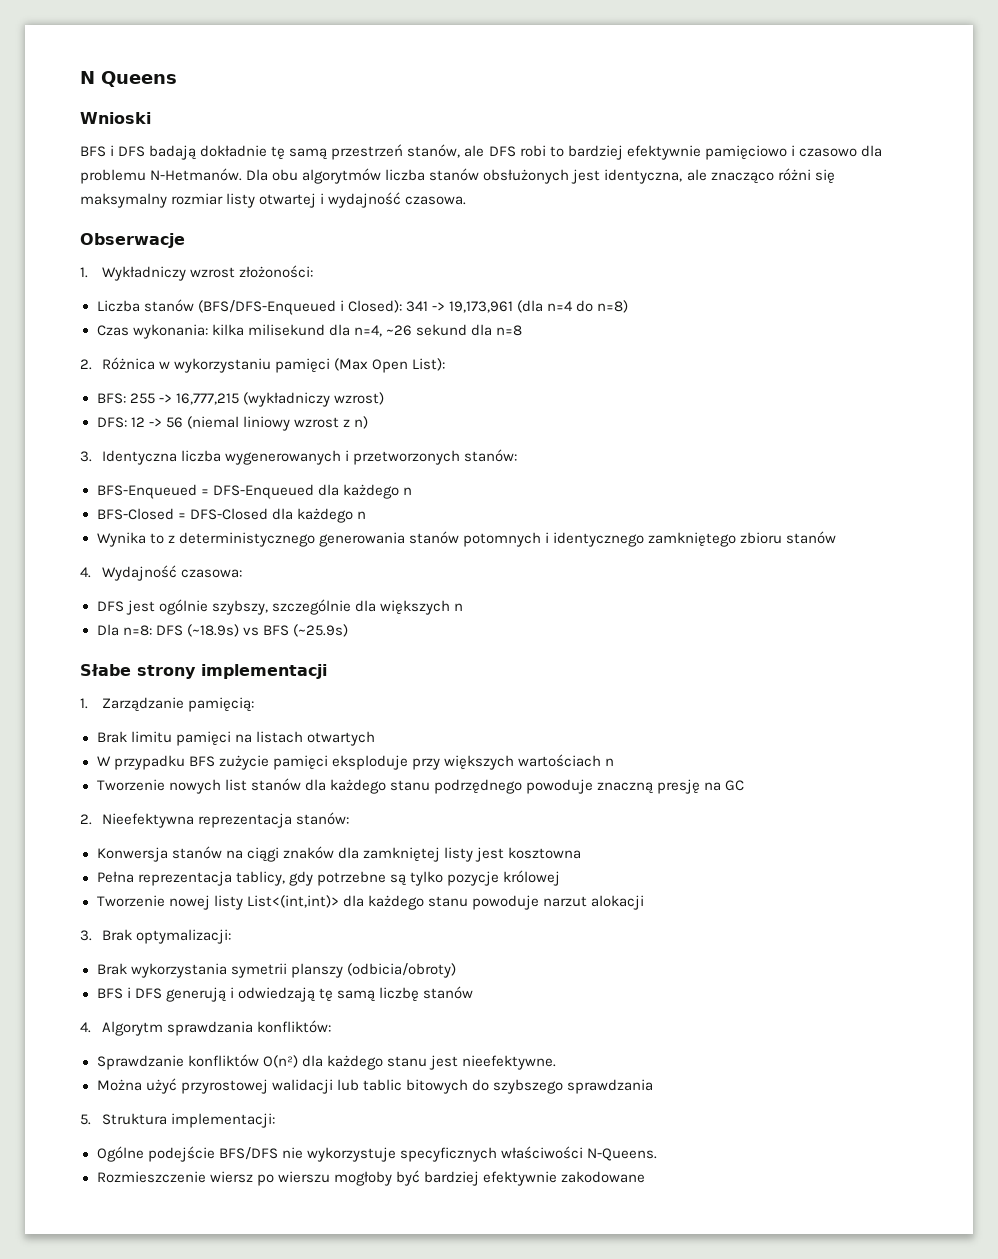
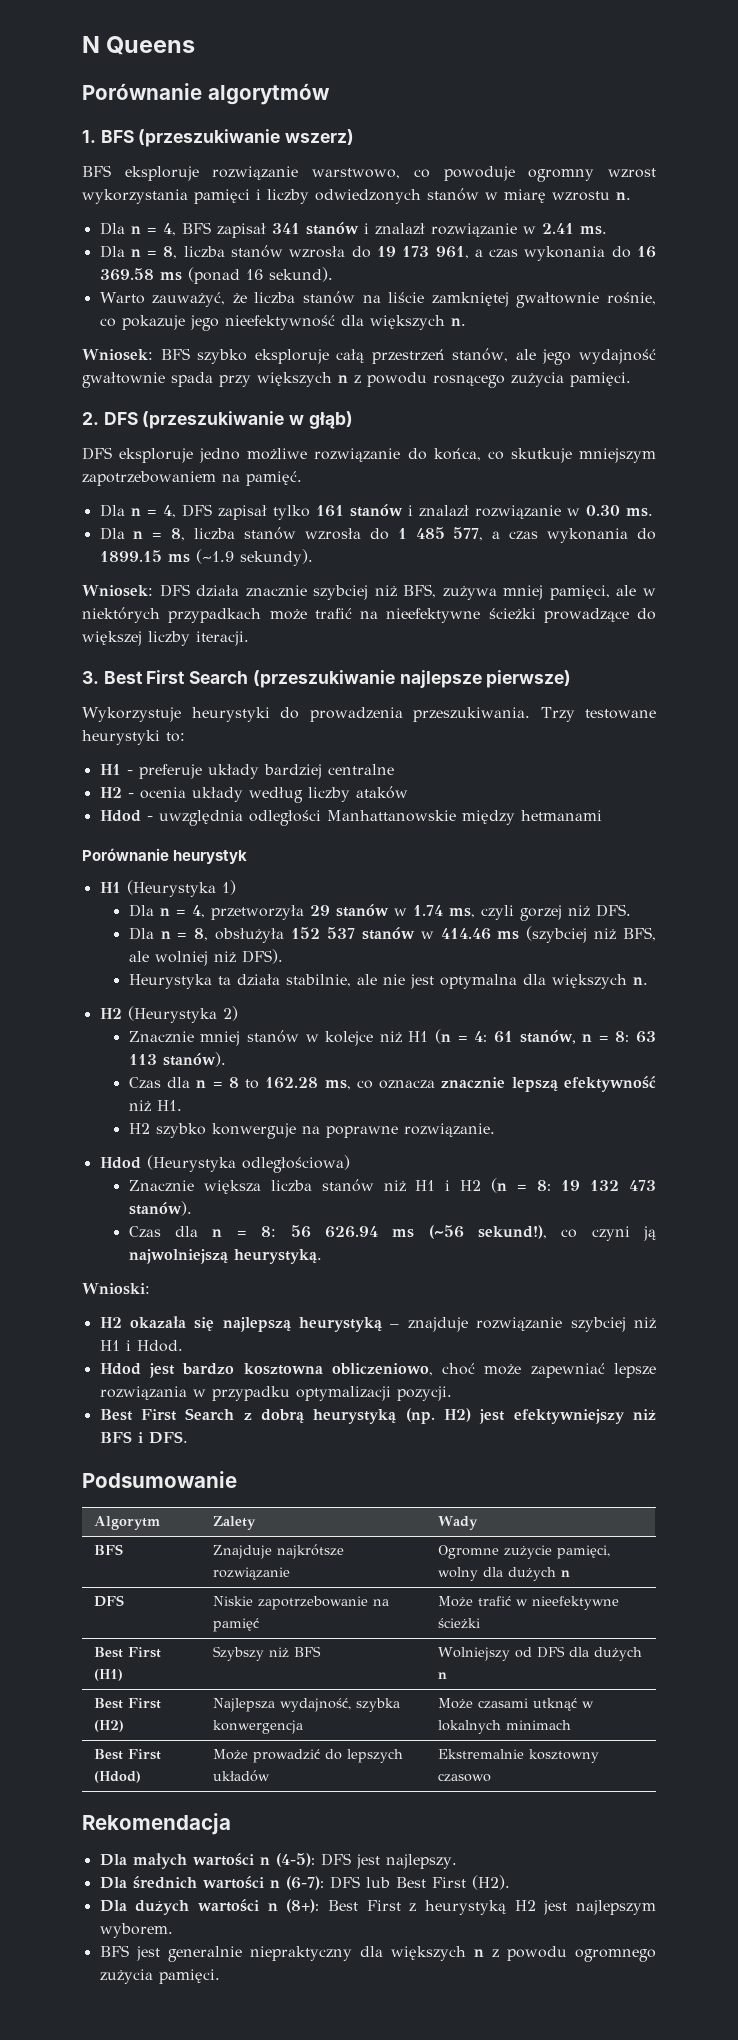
- Wnioski
- BFS i DFS badają dokładnie tę samą przestrzeń stanów, ale DFS robi to bardziej efektywnie pamięciowo i czasowo dla problemu N-Hetmanów. Dla obu algorytmów liczba stanów obsłużonych jest identyczna, ale znacząco różni się maksymalny rozmiar listy otwartej i wydajność czasowa.
- Obserwacje
- 1. Wykładniczy wzrost złożoności:
- Liczba stanów (BFS/DFS-Enqueued i Closed): 341 -> 19,173,961 (dla n=4 do n=8)
- Czas wykonania: kilka milisekund dla n=4, ~26 sekund dla n=8
- 2. Różnica w wykorzystaniu pamięci (Max Open List):
- BFS: 255 -> 16,777,215 (wykładniczy wzrost)
- DFS: 12 -> 56 (niemal liniowy wzrost z n)
- 3. Identyczna liczba wygenerowanych i przetworzonych stanów:
- BFS-Enqueued = DFS-Enqueued dla każdego n
- BFS-Closed = DFS-Closed dla każdego n
- Wynika to z deterministycznego generowania stanów potomnych i identycznego zamkniętego zbioru stanów
- 4. Wydajność czasowa:
- DFS jest ogólnie szybszy, szczególnie dla większych n
- Dla n=8: DFS (~18.9s) vs BFS (~25.9s)
- Słabe strony implementacji
- 1. Zarządzanie pamięcią:
- Brak limitu pamięci na listach otwartych
- W przypadku BFS zużycie pamięci eksploduje przy większych wartościach n
- Tworzenie nowych list stanów dla każdego stanu podrzędnego powoduje znaczną presję na GC
- 2. Nieefektywna reprezentacja stanów:
- Konwersja stanów na ciągi znaków dla zamkniętej listy jest kosztowna
- Pełna reprezentacja tablicy, gdy potrzebne są tylko pozycje królowej
- Tworzenie nowej listy List<(int,int)> dla każdego stanu powoduje narzut alokacji
- 3. Brak optymalizacji:
- Brak wykorzystania symetrii planszy (odbicia/obroty)
- BFS i DFS generują i odwiedzają tę samą liczbę stanów
- 4. Algorytm sprawdzania konfliktów:
- Sprawdzanie konfliktów O(n²) dla każdego stanu jest nieefektywne.
- Można użyć przyrostowej walidacji lub tablic bitowych do szybszego sprawdzania
- 5. Struktura implementacji:
- Ogólne podejście BFS/DFS nie wykorzystuje specyficznych właściwości N-Queens.
- Rozmieszczenie wiersz po wierszu mogłoby być bardziej efektywnie zakodowane
+ Porównanie algorytmów
+ 1. BFS (przeszukiwanie wszerz)
+ BFS eksploruje rozwiązanie warstwowo, co powoduje ogromny wzrost wykorzystania pamięci i liczby odwiedzonych stanów w miarę wzrostu n.
+ Dla n = 4, BFS zapisał 341 stanów i znalazł rozwiązanie w 2.41 ms.
+ Dla n = 8, liczba stanów wzrosła do 19 173 961, a czas wykonania do 16 369.58 ms (ponad 16 sekund).
+ Warto zauważyć, że liczba stanów na liście zamkniętej gwałtownie rośnie, co pokazuje jego nieefektywność dla większych n.
+ Wniosek: BFS szybko eksploruje całą przestrzeń stanów, ale jego wydajność gwałtownie spada przy większych n z powodu rosnącego zużycia pamięci.
+ 2. DFS (przeszukiwanie w głąb)
+ DFS eksploruje jedno możliwe rozwiązanie do końca, co skutkuje mniejszym zapotrzebowaniem na pamięć.
+ Dla n = 4, DFS zapisał tylko 161 stanów i znalazł rozwiązanie w 0.30 ms.
+ Dla n = 8, liczba stanów wzrosła do 1 485 577, a czas wykonania do 1899.15 ms (~1.9 sekundy).
+ Wniosek: DFS działa znacznie szybciej niż BFS, zużywa mniej pamięci, ale w niektórych przypadkach może trafić na nieefektywne ścieżki prowadzące do większej liczby iteracji.
+ 3. Best First Search (przeszukiwanie najlepsze pierwsze)
+ Wykorzystuje heurystyki do prowadzenia przeszukiwania. Trzy testowane heurystyki to:
+ H1 - preferuje układy bardziej centralne
+ H2 - ocenia układy według liczby ataków
+ Hdod - uwzględnia odległości Manhattanowskie między hetmanami
+ Porównanie heurystyk
+ H1 (Heurystyka 1)
+ Dla n = 4, przetworzyła 29 stanów w 1.74 ms, czyli gorzej niż DFS.
+ Dla n = 8, obsłużyła 152 537 stanów w 414.46 ms (szybciej niż BFS, ale wolniej niż DFS).
+ Heurystyka ta działa stabilnie, ale nie jest optymalna dla większych n.
+ H2 (Heurystyka 2)
+ Znacznie mniej stanów w kolejce niż H1 (n = 4: 61 stanów, n = 8: 63 113 stanów).
+ Czas dla n = 8 to 162.28 ms, co oznacza znacznie lepszą efektywność niż H1.
+ H2 szybko konwerguje na poprawne rozwiązanie.
+ Hdod (Heurystyka odległościowa)
+ Znacznie większa liczba stanów niż H1 i H2 (n = 8: 19 132 473 stanów).
+ Czas dla n = 8: 56 626.94 ms (~56 sekund!), co czyni ją najwolniejszą heurystyką.
+ Wnioski:
+ H2 okazała się najlepszą heurystyką – znajduje rozwiązanie szybciej niż H1 i Hdod.
+ Hdod jest bardzo kosztowna obliczeniowo, choć może zapewniać lepsze rozwiązania w przypadku optymalizacji pozycji.
+ Best First Search z dobrą heurystyką (np. H2) jest efektywniejszy niż BFS i DFS.
+ Podsumowanie
+ Algorytm | Zalety | Wady
+ BFS | Znajduje najkrótsze rozwiązanie | Ogromne zużycie pamięci, wolny dla dużych n
+ DFS | Niskie zapotrzebowanie na pamięć | Może trafić w nieefektywne ścieżki
+ Best First (H1) | Szybszy niż BFS | Wolniejszy od DFS dla dużych n
+ Best First (H2) | Najlepsza wydajność, szybka konwergencja | Może czasami utknąć w lokalnych minimach
+ Best First (Hdod) | Może prowadzić do lepszych układów | Ekstremalnie kosztowny czasowo
+ Rekomendacja
+ Dla małych wartości n (4-5): DFS jest najlepszy.
+ Dla średnich wartości n (6-7): DFS lub Best First (H2).
+ Dla dużych wartości n (8+): Best First z heurystyką H2 jest najlepszym wyborem.
+ BFS jest generalnie niepraktyczny dla większych n z powodu ogromnego zużycia pamięci.

